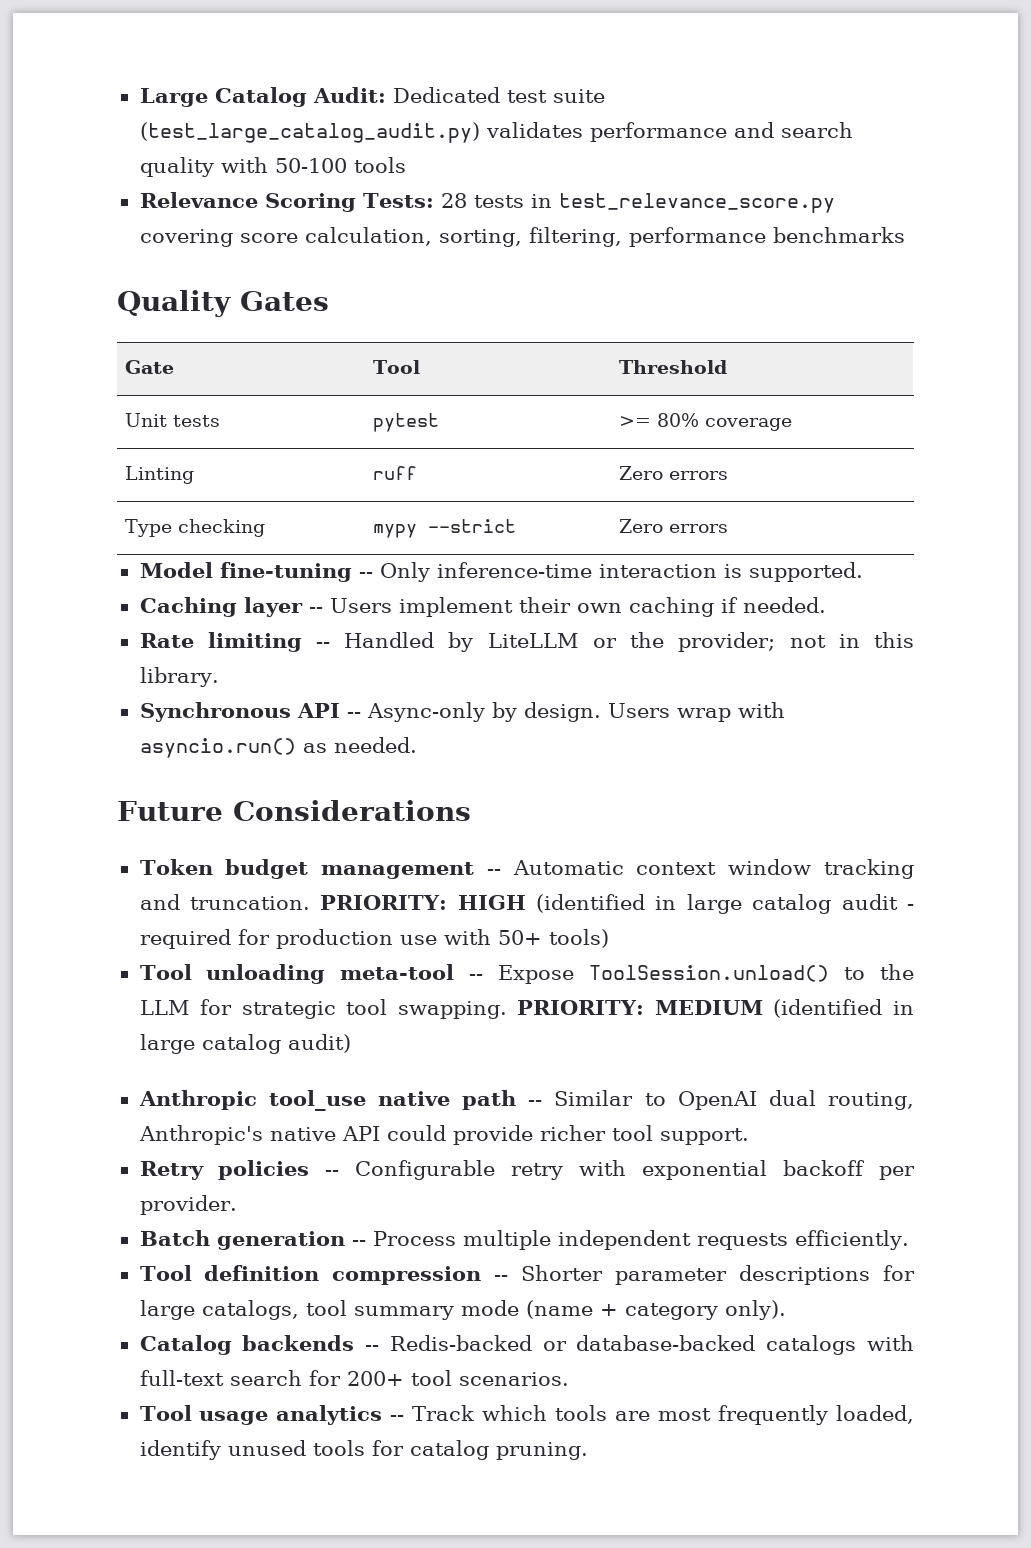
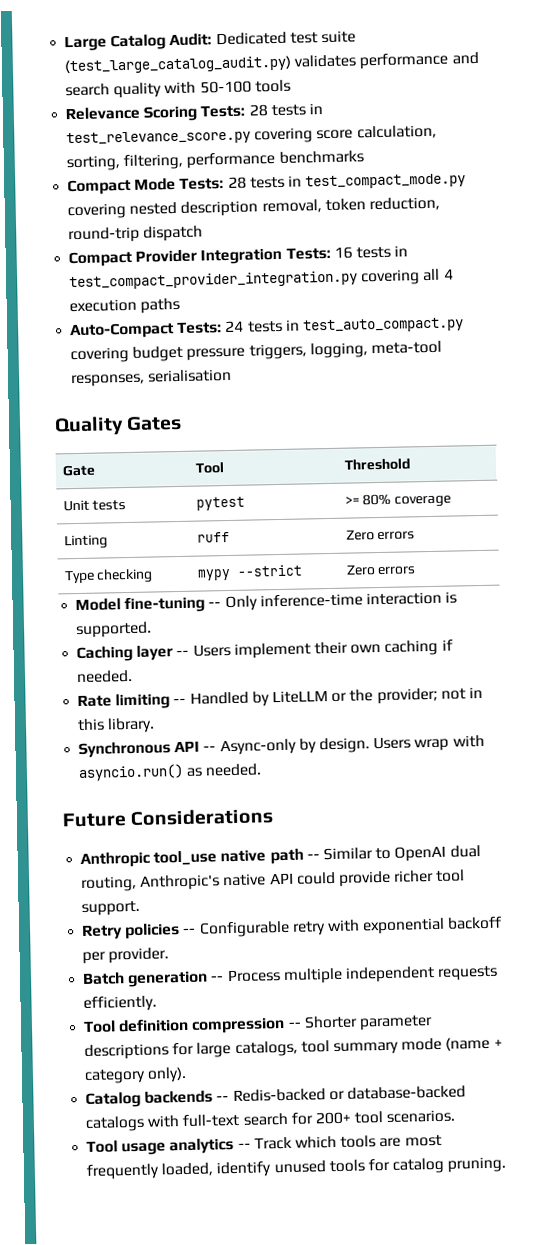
+ Compact Mode Tests: 28 tests in test_compact_mode.py covering nested description removal, token reduction, round-trip dispatch
+ Compact Provider Integration Tests: 16 tests in test_compact_provider_integration.py covering all 4 execution paths
+ Auto-Compact Tests: 24 tests in test_auto_compact.py covering budget pressure triggers, logging, meta-tool responses, serialisation
- Token budget management -- Automatic context window tracking and truncation. PRIORITY: HIGH (identified in large catalog audit - required for production use with 50+ tools)
- Tool unloading meta-tool -- Expose ToolSession.unload() to the LLM for strategic tool swapping. PRIORITY: MEDIUM (identified in large catalog audit)

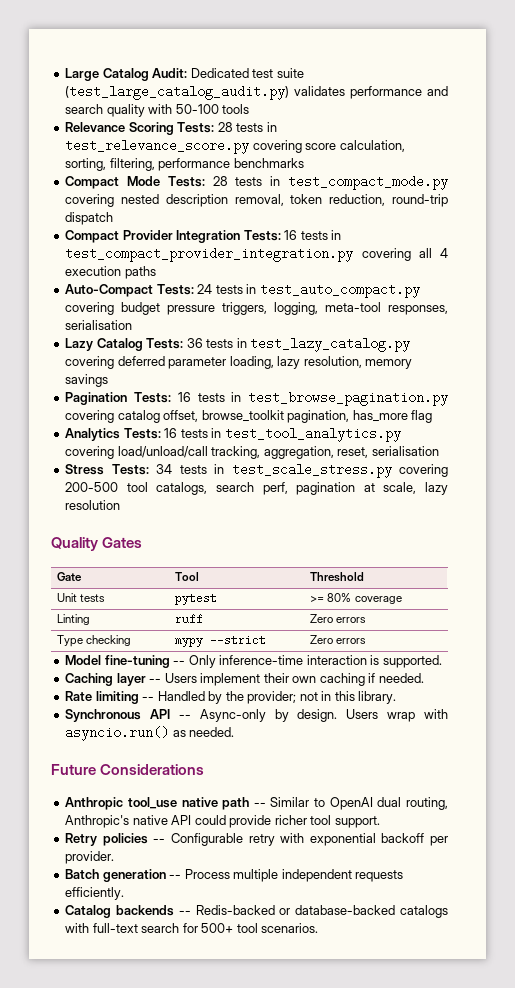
+ Lazy Catalog Tests: 36 tests in test_lazy_catalog.py covering deferred parameter loading, lazy resolution, memory savings
+ Pagination Tests: 16 tests in test_browse_pagination.py covering catalog offset, browse_toolkit pagination, has_more flag
+ Analytics Tests: 16 tests in test_tool_analytics.py covering load/unload/call tracking, aggregation, reset, serialisation
+ Stress Tests: 34 tests in test_scale_stress.py covering 200-500 tool catalogs, search perf, pagination at scale, lazy resolution
- Rate limiting -- Handled by LiteLLM or the provider; not in this library.
+ Rate limiting -- Handled by the provider; not in this library.
- Tool definition compression -- Shorter parameter descriptions for large catalogs, tool summary mode (name + category only).
- Catalog backends -- Redis-backed or database-backed catalogs with full-text search for 200+ tool scenarios.
+ Catalog backends -- Redis-backed or database-backed catalogs with full-text search for 500+ tool scenarios.
- Tool usage analytics -- Track which tools are most frequently loaded, identify unused tools for catalog pruning.

